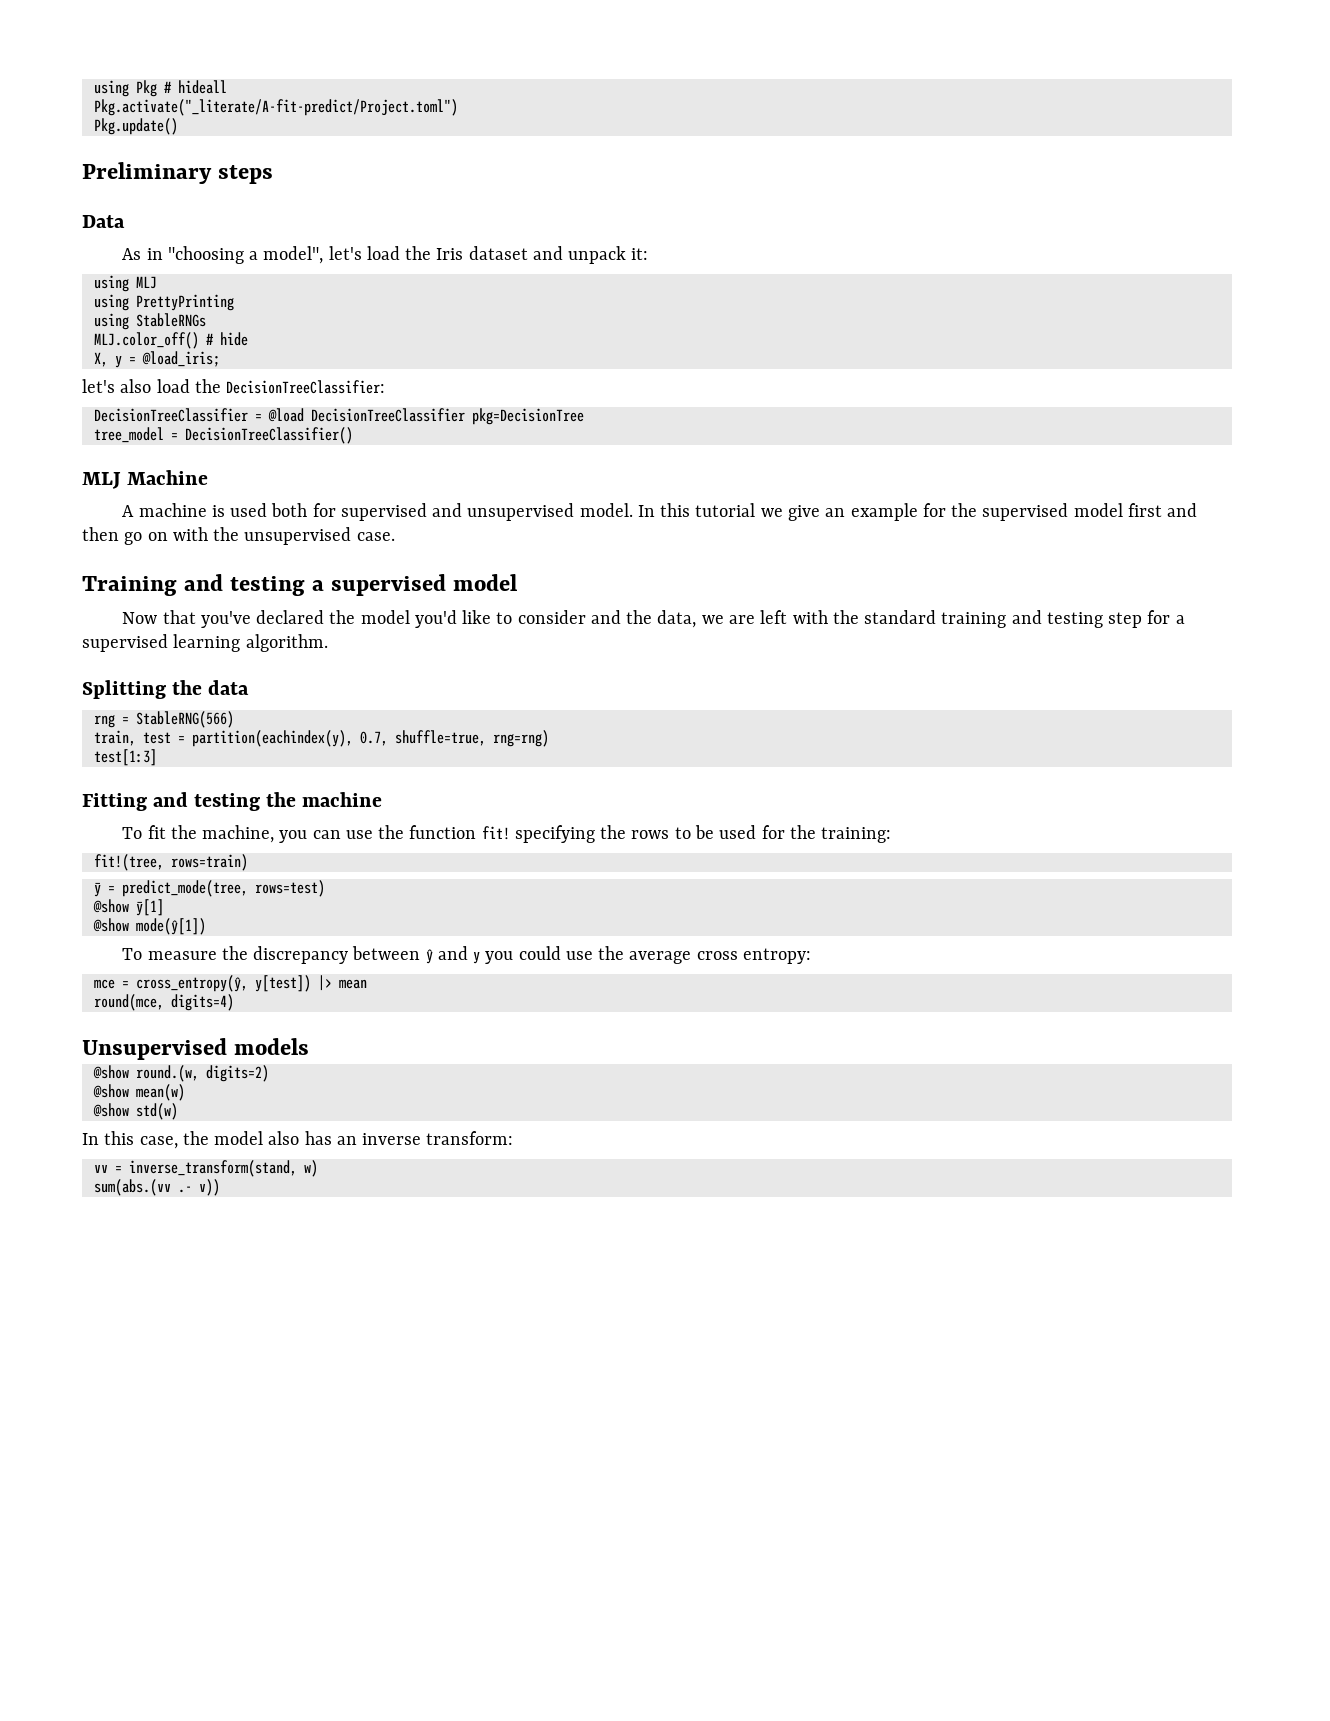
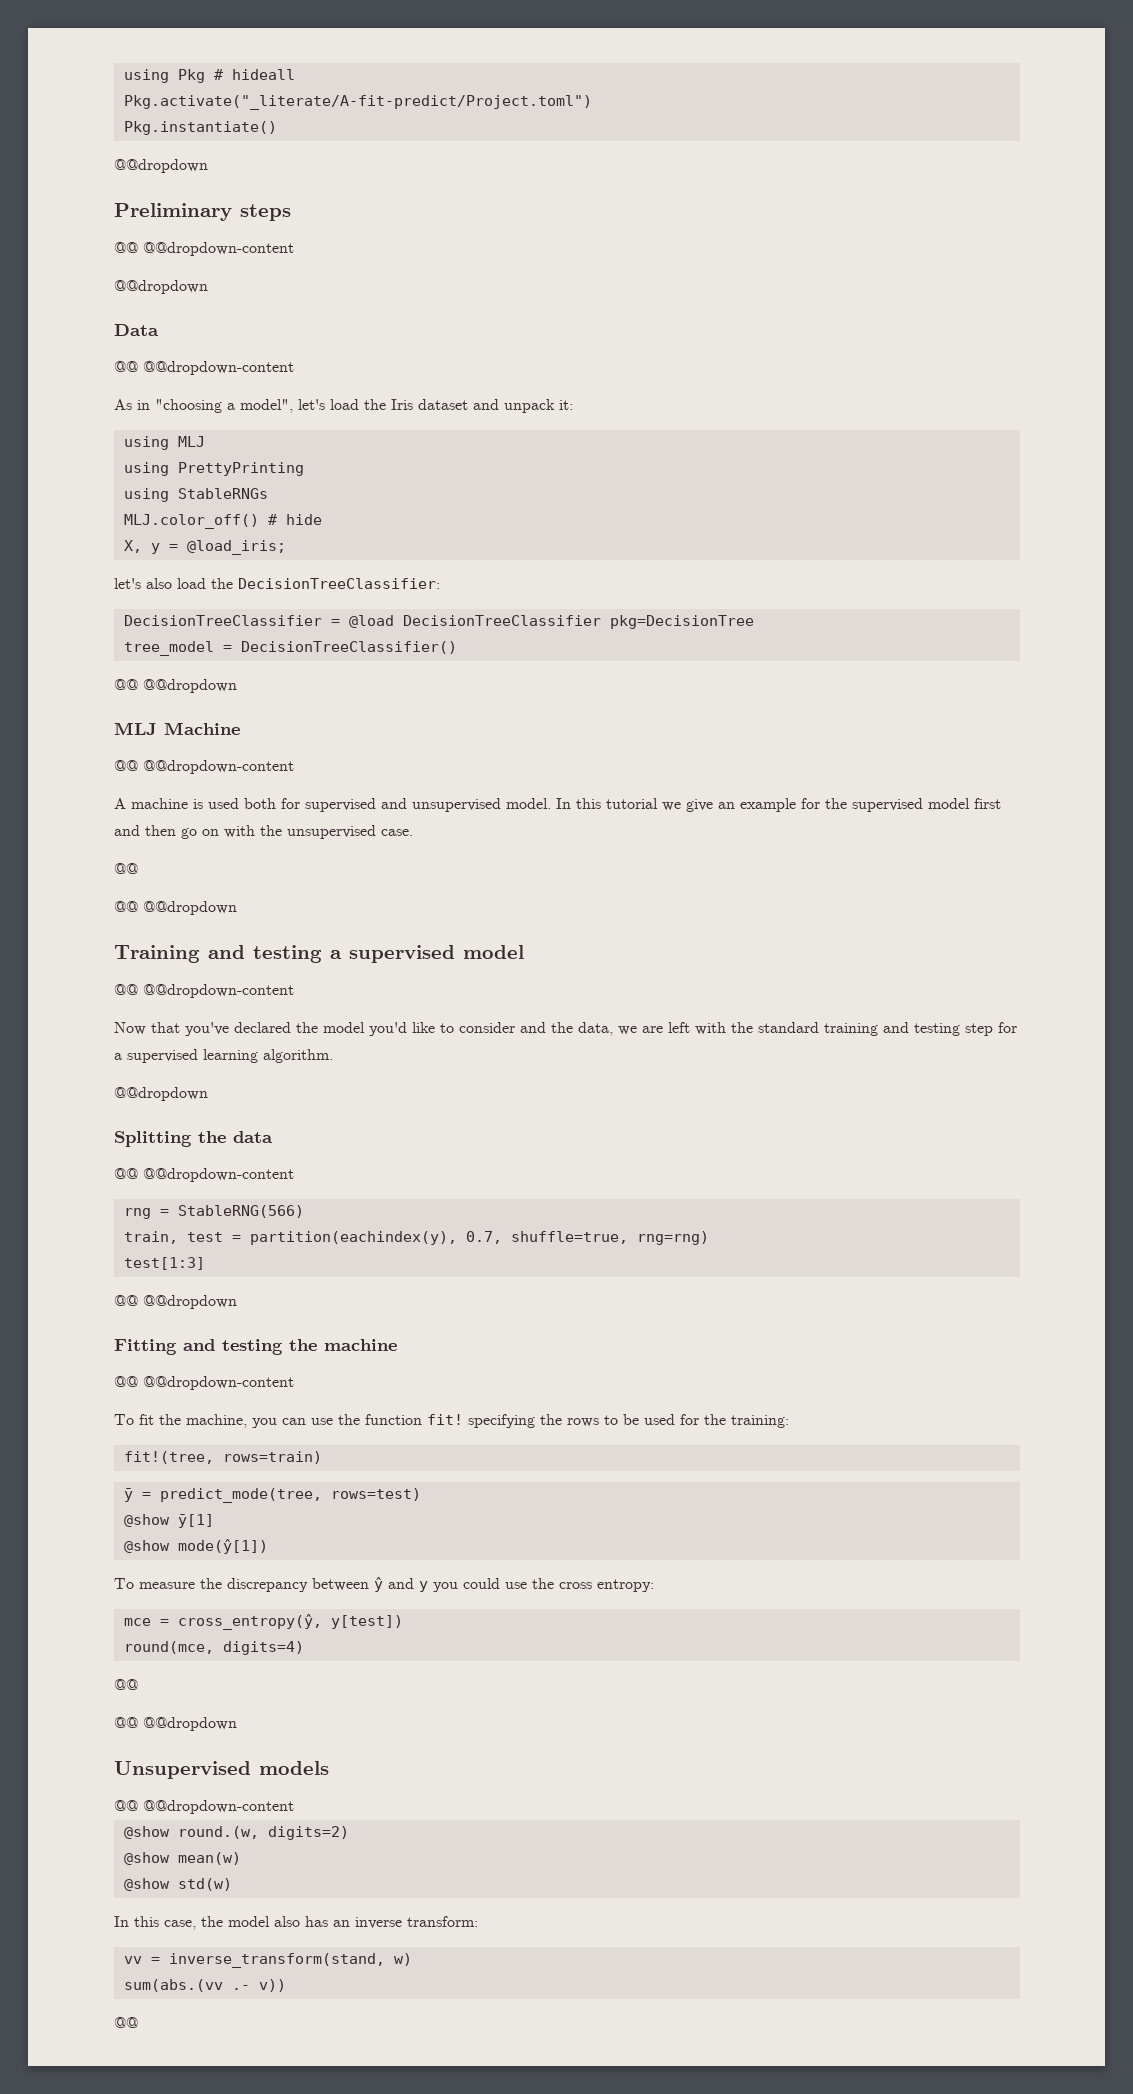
- Pkg.update()
+ Pkg.instantiate()
+ @@dropdown
  Preliminary steps
+ @@ @@dropdown-content
+ @@dropdown
  Data
+ @@ @@dropdown-content
  tree_model = DecisionTreeClassifier()
+ @@ @@dropdown
  MLJ Machine
+ @@ @@dropdown-content
  In this tutorial we give an example for the supervised model first and then go on with the unsupervised case.
+ @@
+ @@ @@dropdown
  Training and testing a supervised model
+ @@ @@dropdown-content
  Now that you've declared the model you'd like to consider and the data, we are left with the standard training and testing step for a supervised learning algorithm.
+ @@dropdown
  Splitting the data
+ @@ @@dropdown-content
  test[1:3]
+ @@ @@dropdown
  Fitting and testing the machine
+ @@ @@dropdown-content
- To measure the discrepancy between ŷ and y you could use the average cross entropy:
+ To measure the discrepancy between ŷ and y you could use the cross entropy:
- mce = cross_entropy(ŷ, y[test]) |> mean
+ mce = cross_entropy(ŷ, y[test])
  round(mce, digits=4)
+ @@
+ @@ @@dropdown
  Unsupervised models
+ @@ @@dropdown-content
  sum(abs.(vv .- v))
+ @@

